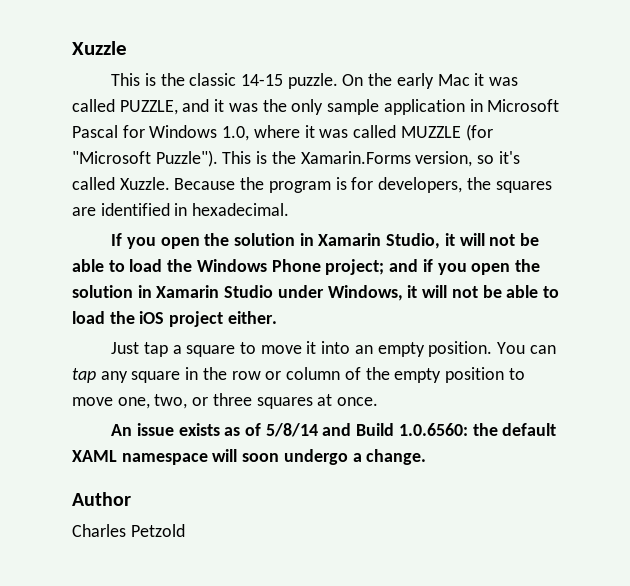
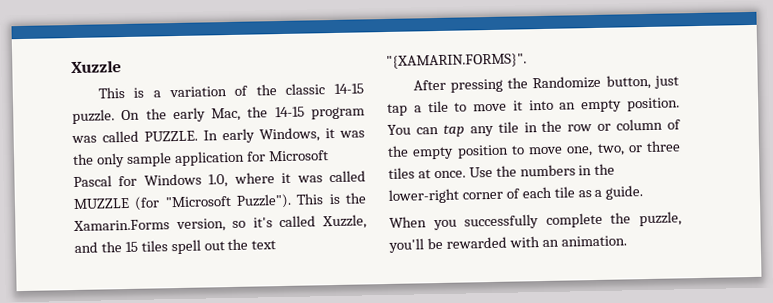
- This is the classic 14-15 puzzle.
+ This is a variation of the classic 14-15 puzzle.
- On the early Mac it was called PUZZLE, and it was the only sample application in Microsoft Pascal for Windows 1.0, where it was called MUZZLE (for "Microsoft Puzzle").
+ On the early Mac, the 14-15 program was called PUZZLE. In early Windows, it was the only sample application for Microsoft Pascal for Windows 1.0, where it was called MUZZLE (for "Microsoft Puzzle").
- This is the Xamarin.Forms version, so it's called Xuzzle. Because the program is for developers, the squares are identified in hexadecimal.
- If you open the solution in Xamarin Studio, it will not be able to load the Windows Phone project; and if you open the solution in Xamarin Studio under Windows, it will not be able to load the iOS project either.
- Just tap a square to move it into an empty position.
+ This is the Xamarin.Forms version, so it's called Xuzzle, and the 15 tiles spell out the text "{XAMARIN.FORMS}".
+ After pressing the Randomize button, just tap a tile to move it into an empty position.
- You can tap any square in the row or column of the empty position to move one, two, or three squares at once.
- An issue exists as of 5/8/14 and Build 1.0.6560: the default XAML namespace will soon undergo a change.
- Author
- Charles Petzold
+ You can tap any tile in the row or column of the empty position to move one, two, or three tiles at once. Use the numbers in the lower-right corner of each tile as a guide.
+ When you successfully complete the puzzle, you'll be rewarded with an animation.

